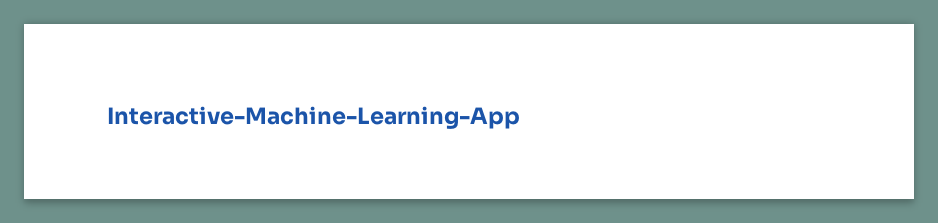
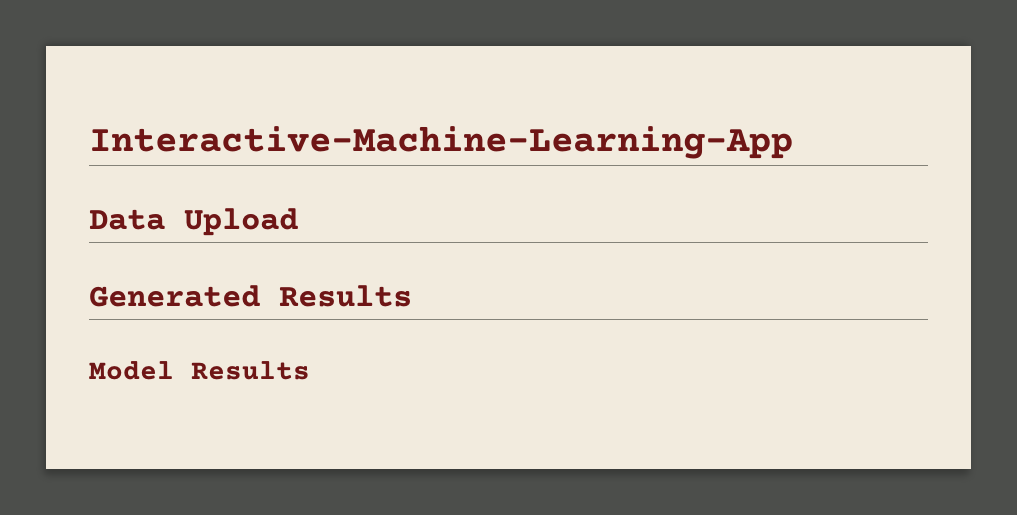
+ Data Upload
+ Generated Results
+ Model Results

